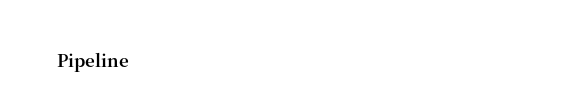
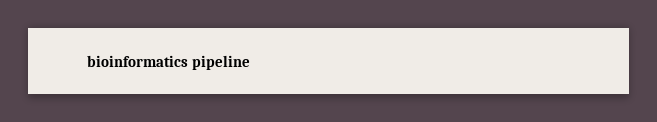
- Pipeline
+ bioinformatics pipeline

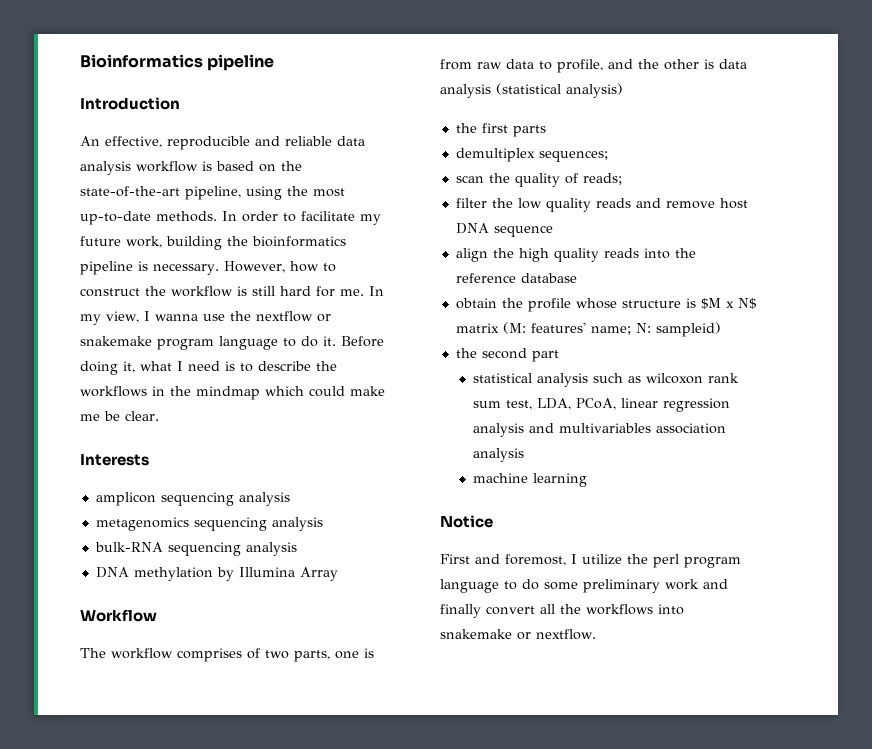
- bioinformatics pipeline
+ Bioinformatics pipeline
+ Introduction
+ An effective, reproducible and reliable data analysis workflow is based on the state-of-the-art pipeline, using the most up-to-date methods. In order to facilitate my future work, building the bioinformatics pipeline is necessary. However, how to construct the workflow is still hard for me. In my view, I wanna use the nextflow or snakemake program language to do it. Before doing it, what I need is to describe the workflows in the mindmap which could make me be clear.
+ Interests
+ amplicon sequencing analysis
+ metagenomics sequencing analysis
+ bulk-RNA sequencing analysis
+ DNA methylation by Illumina Array
+ Workflow
+ The workflow comprises of two parts, one is from raw data to profile, and the other is data analysis (statistical analysis)
+ the first parts
+ demultiplex sequences;
+ scan the quality of reads;
+ filter the low quality reads and remove host DNA sequence
+ align the high quality reads into the reference database
+ obtain the profile whose structure is $M x N$ matrix (M: features' name; N: sampleid)
+ the second part
+ statistical analysis such as wilcoxon rank sum test, LDA, PCoA, linear regression analysis and multivariables association analysis
+ machine learning
+ Notice
+ First and foremost, I utilize the perl program language to do some preliminary work and finally convert all the workflows into snakemake or nextflow.

